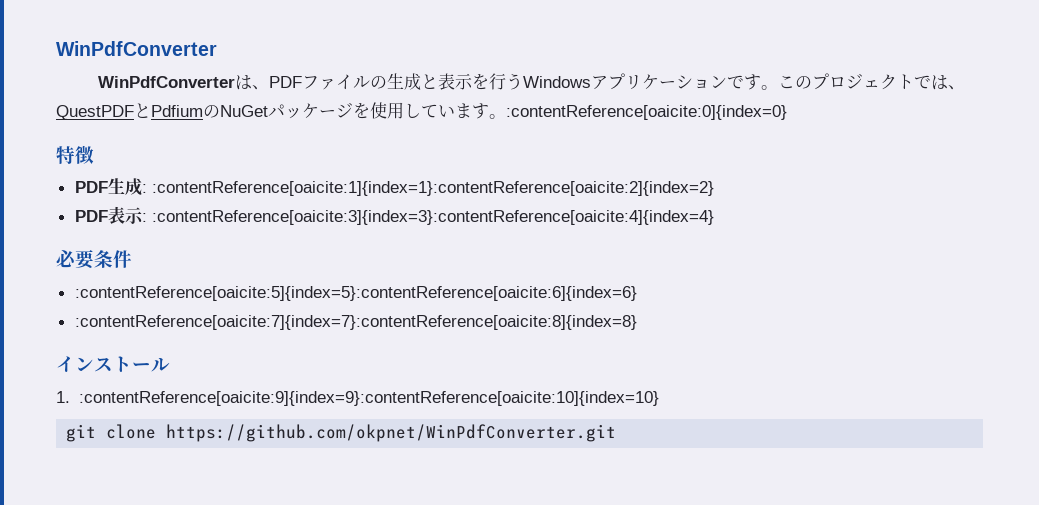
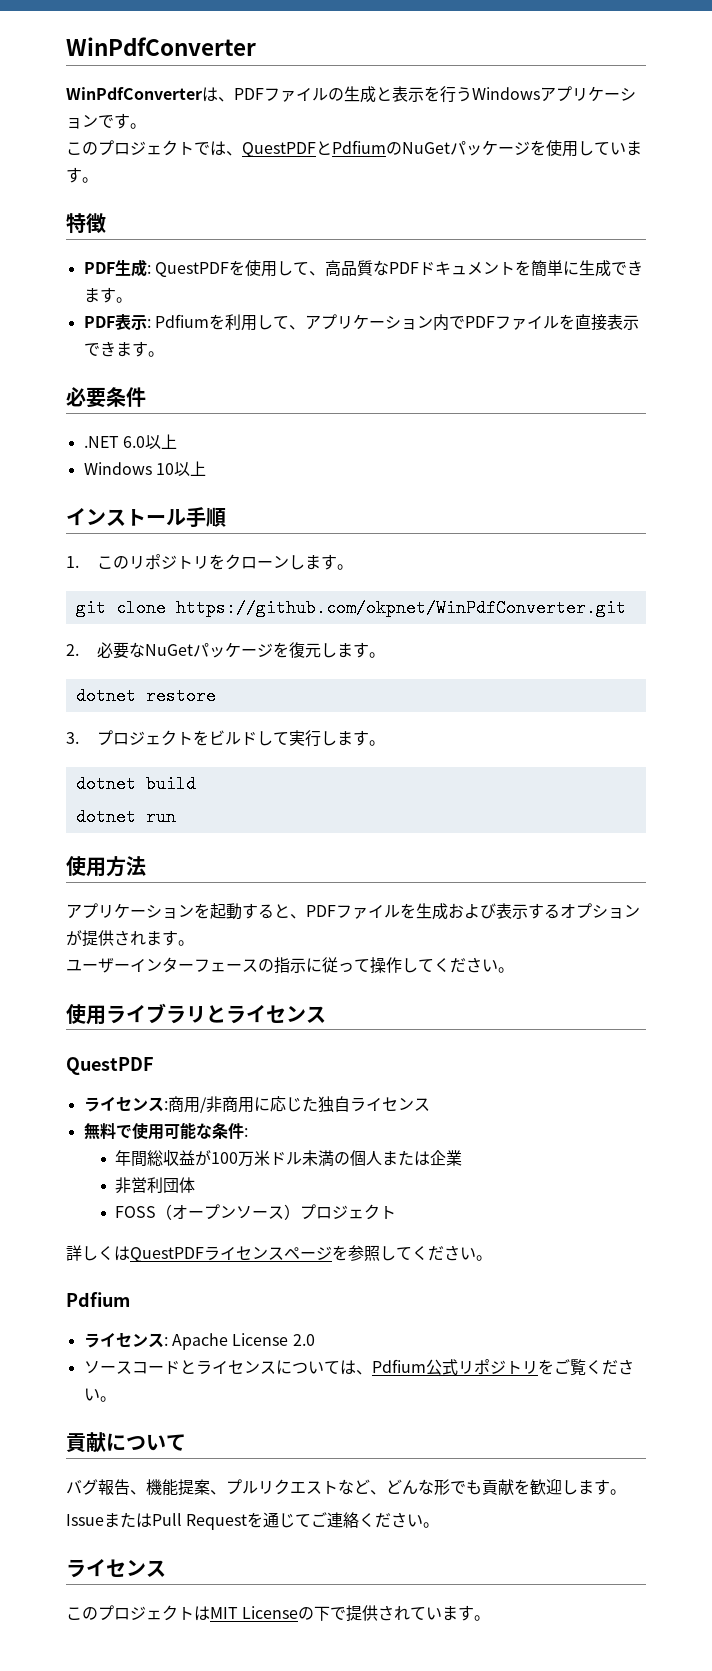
- WinPdfConverterは、PDFファイルの生成と表示を行うWindowsアプリケーションです。このプロジェクトでは、QuestPDFとPdfiumのNuGetパッケージを使用しています。:contentReference[oaicite:0]{index=0}
+ WinPdfConverterは、PDFファイルの生成と表示を行うWindowsアプリケーションです。
+ このプロジェクトでは、QuestPDFとPdfiumのNuGetパッケージを使用しています。
- PDF生成: :contentReference[oaicite:1]{index=1}:contentReference[oaicite:2]{index=2}
- PDF表示: :contentReference[oaicite:3]{index=3}:contentReference[oaicite:4]{index=4}
+ PDF生成: QuestPDFを使用して、高品質なPDFドキュメントを簡単に生成できます。
+ PDF表示: Pdfiumを利用して、アプリケーション内でPDFファイルを直接表示できます。
  必要条件
- :contentReference[oaicite:5]{index=5}:contentReference[oaicite:6]{index=6}
- :contentReference[oaicite:7]{index=7}:contentReference[oaicite:8]{index=8}
+ .NET 6.0以上
+ Windows 10以上
- インストール
+ インストール手順
- 1. :contentReference[oaicite:9]{index=9}:contentReference[oaicite:10]{index=10}
+ 1.このリポジトリをクローンします。
  git clone https://github.com/okpnet/WinPdfConverter.git
+ 2.必要なNuGetパッケージを復元します。
+ dotnet restore
+ 3.プロジェクトをビルドして実行します。
+ dotnet build
+ dotnet run
+ 使用方法
+ アプリケーションを起動すると、PDFファイルを生成および表示するオプションが提供されます。
+ ユーザーインターフェースの指示に従って操作してください。
+ 使用ライブラリとライセンス
+ QuestPDF
+ ライセンス:商用/非商用に応じた独自ライセンス
+ 無料で使用可能な条件:
+ 年間総収益が100万米ドル未満の個人または企業
+ 非営利団体
+ FOSS（オープンソース）プロジェクト
+ 詳しくはQuestPDFライセンスページを参照してください。
+ Pdfium
+ ライセンス: Apache License 2.0
+ ソースコードとライセンスについては、Pdfium公式リポジトリをご覧ください。
+ 貢献について
+ バグ報告、機能提案、プルリクエストなど、どんな形でも貢献を歓迎します。
+ IssueまたはPull Requestを通じてご連絡ください。
+ ライセンス
+ このプロジェクトはMIT Licenseの下で提供されています。

